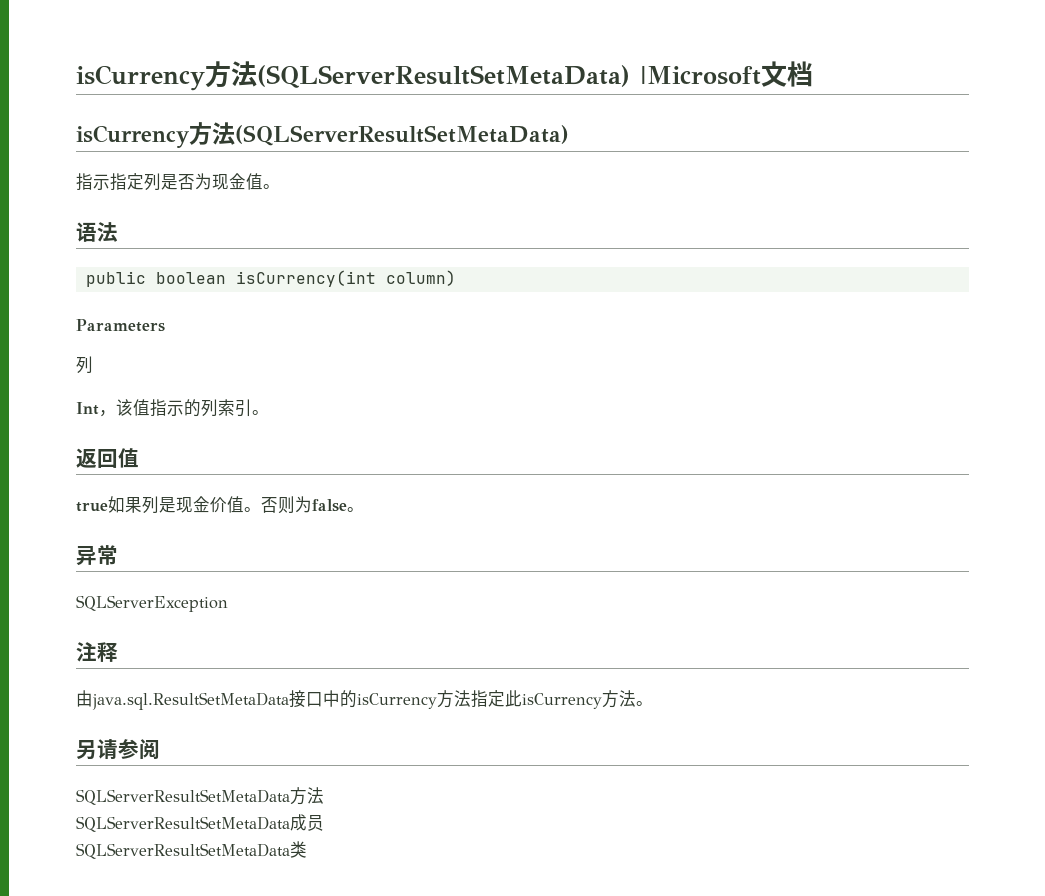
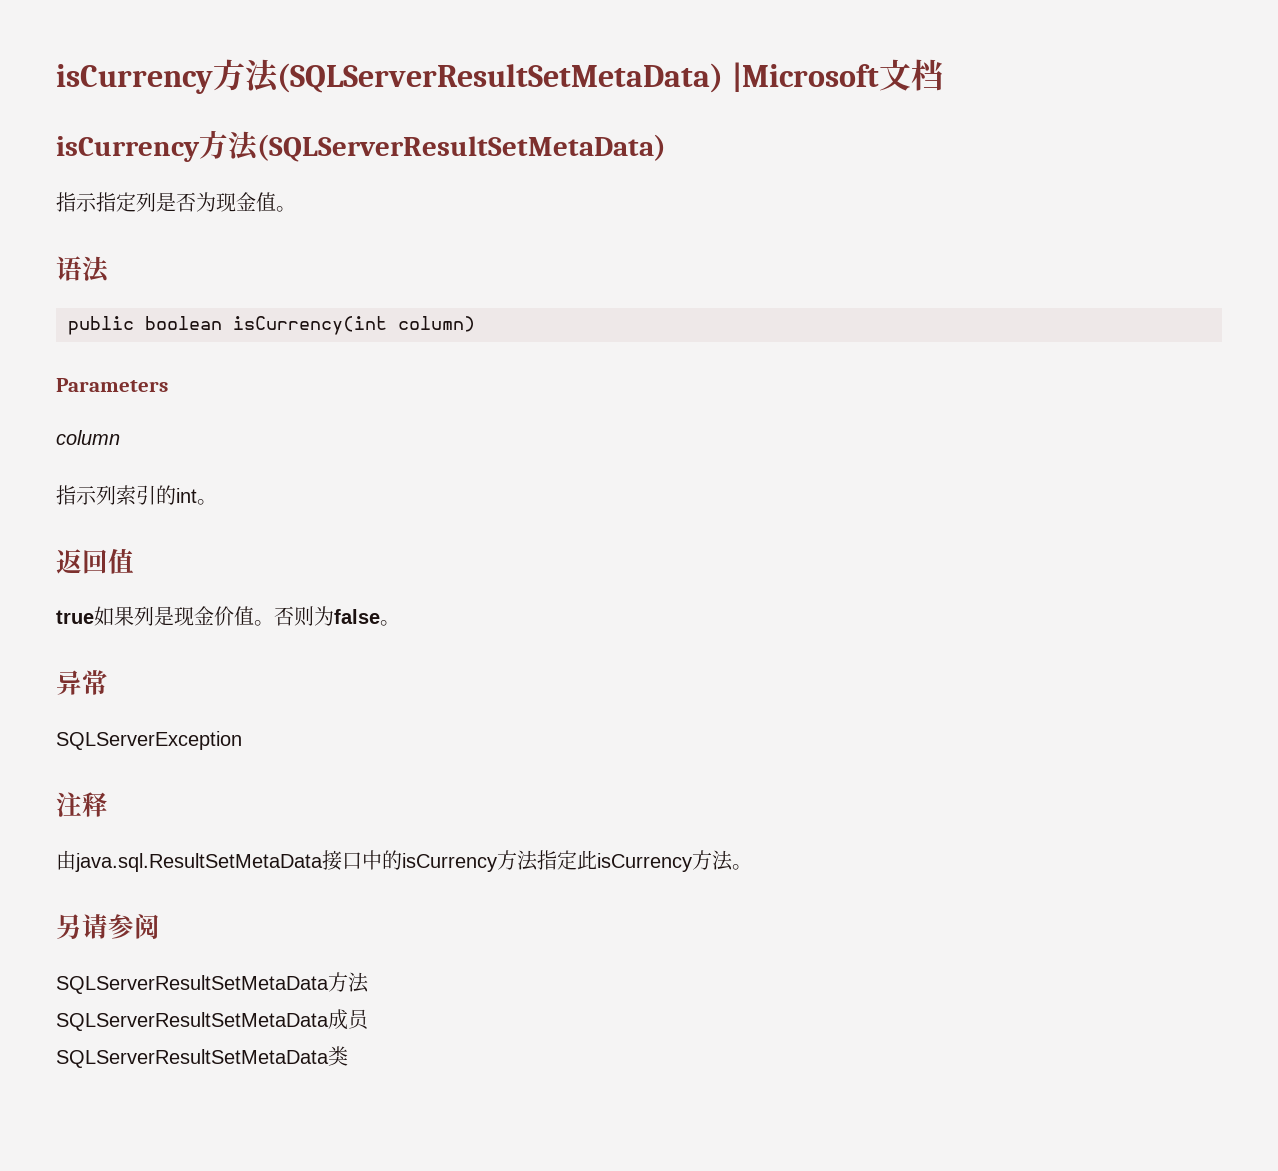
  Parameters
- 列
- Int，该值指示的列索引。
+ column
+ 指示列索引的int。

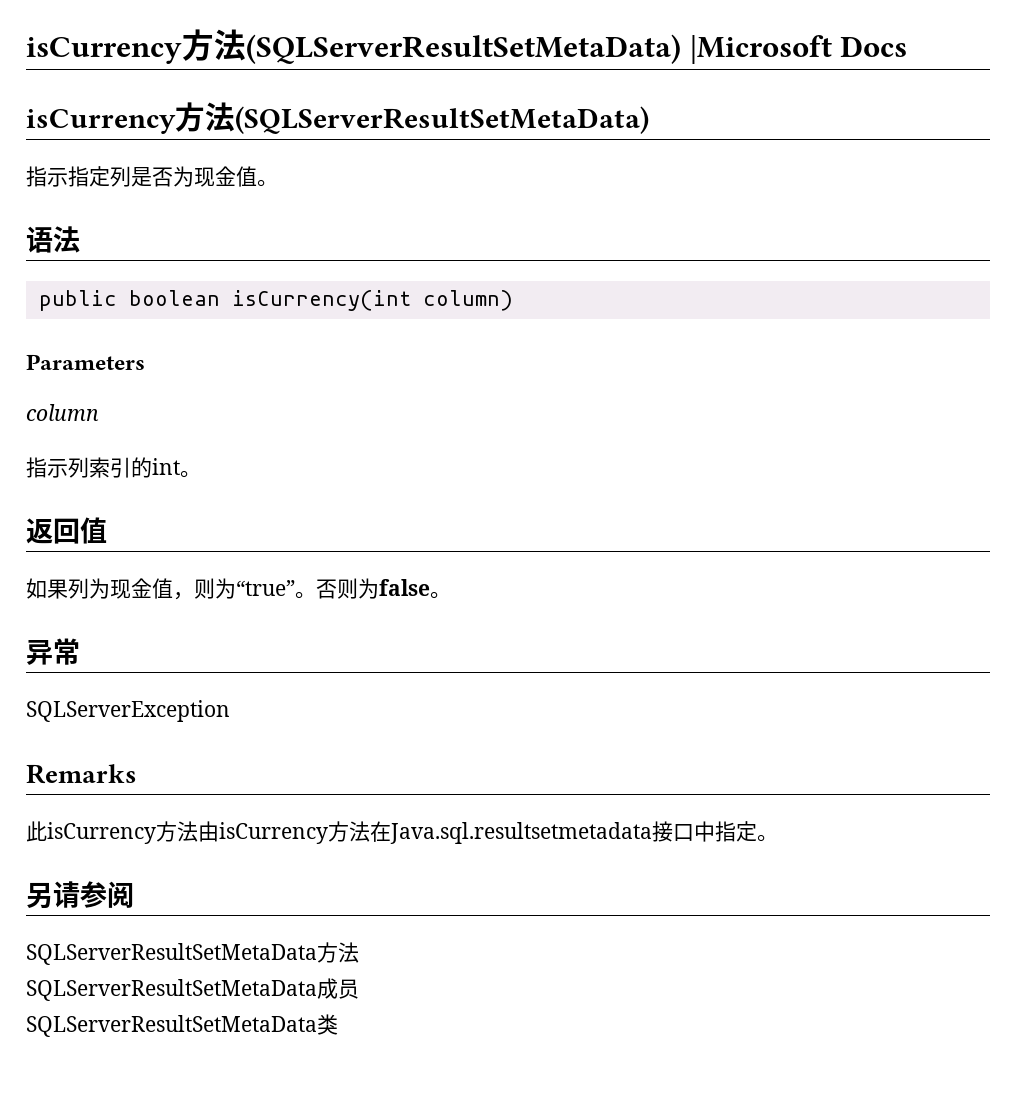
- isCurrency方法(SQLServerResultSetMetaData) |Microsoft文档
+ isCurrency方法(SQLServerResultSetMetaData) |Microsoft Docs
- true如果列是现金价值。
+ 如果列为现金值，则为“true”。
- 注释
- 由java.sql.ResultSetMetaData接口中的isCurrency方法指定此isCurrency方法。
+ Remarks
+ 此isCurrency方法由isCurrency方法在Java.sql.resultsetmetadata接口中指定。

